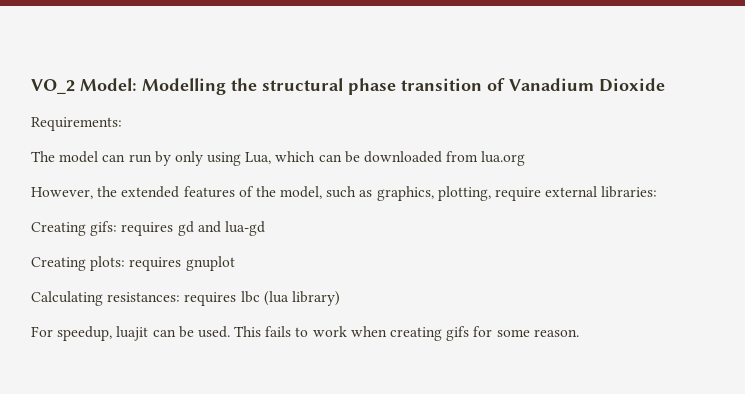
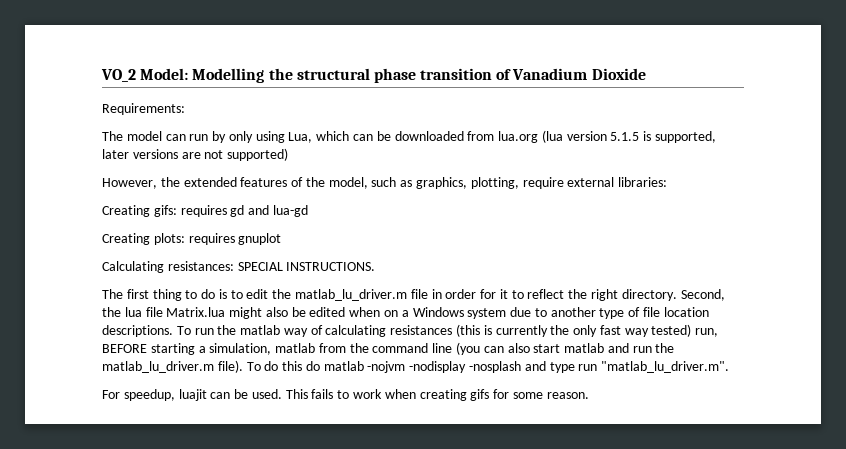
- The model can run by only using Lua, which can be downloaded from lua.org
+ The model can run by only using Lua, which can be downloaded from lua.org (lua version 5.1.5 is supported, later versions are not supported)
- Calculating resistances: requires lbc (lua library)
+ Calculating resistances: SPECIAL INSTRUCTIONS.
+ The first thing to do is to edit the matlab_lu_driver.m file in order for it to reflect the right directory. Second, the lua file Matrix.lua might also be edited when on a Windows system due to another type of file location descriptions. To run the matlab way of calculating resistances (this is currently the only fast way tested) run, BEFORE starting a simulation, matlab from the command line (you can also start matlab and run the matlab_lu_driver.m file). To do this do matlab -nojvm -nodisplay -nosplash and type run "matlab_lu_driver.m".

